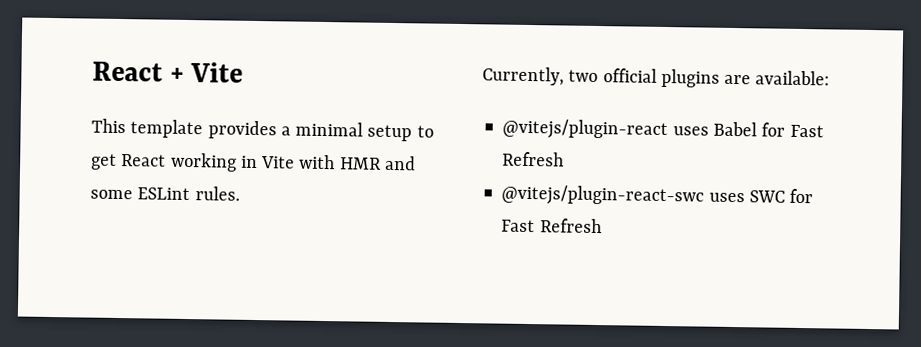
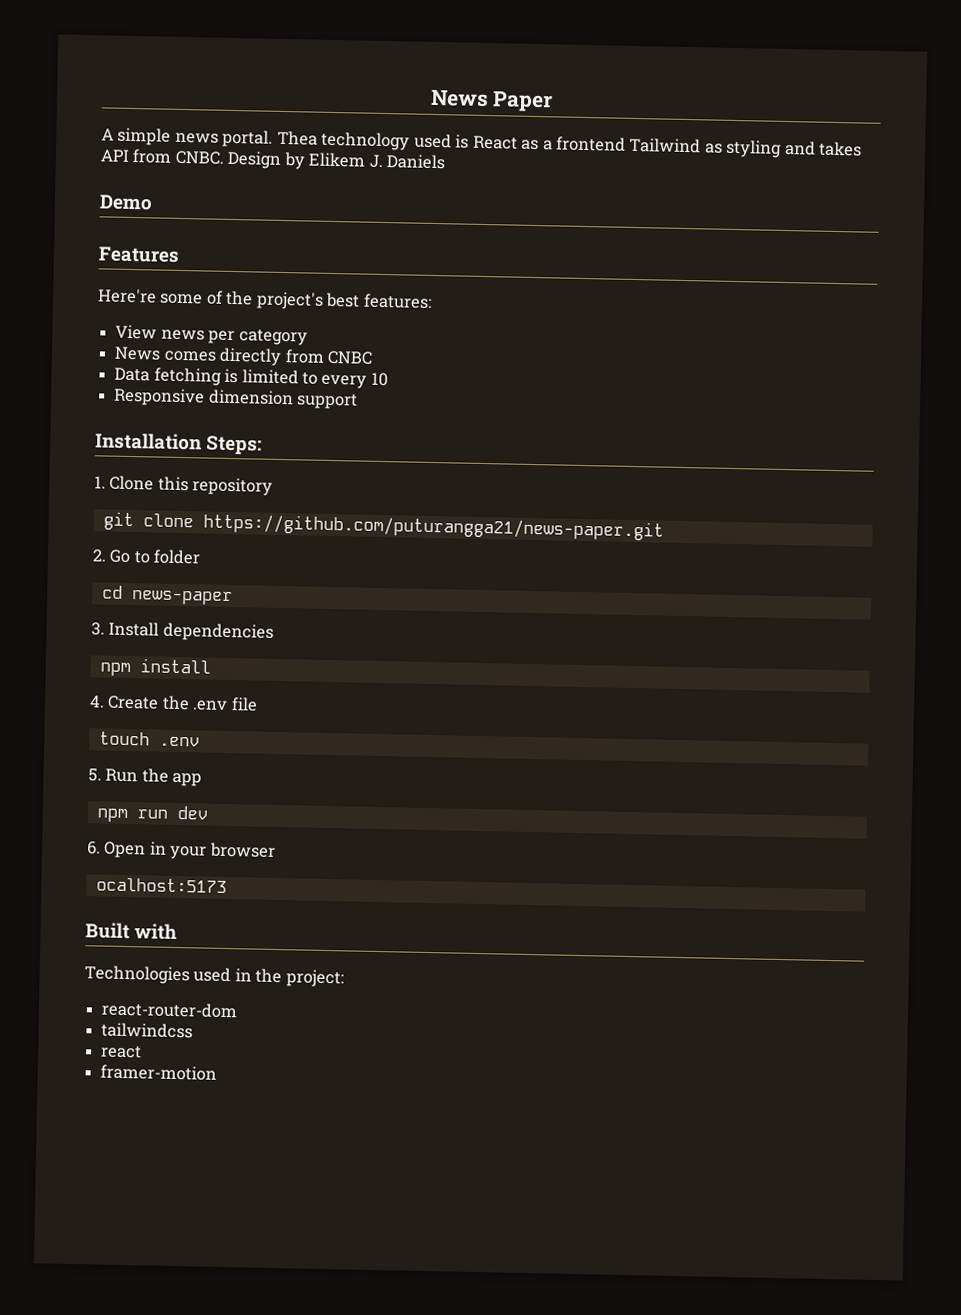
- React + Vite
- This template provides a minimal setup to get React working in Vite with HMR and some ESLint rules.
- Currently, two official plugins are available:
- @vitejs/plugin-react uses Babel for Fast Refresh
- @vitejs/plugin-react-swc uses SWC for Fast Refresh
+ News Paper
+ A simple news portal. Thea technology used is React as a frontend Tailwind as styling and takes API from CNBC. Design by Elikem J. Daniels
+ Demo
+ Features
+ Here're some of the project's best features:
+ View news per category
+ News comes directly from CNBC
+ Data fetching is limited to every 10
+ Responsive dimension support
+ Installation Steps:
+ 1. Clone this repository
+ git clone https://github.com/puturangga21/news-paper.git
+ 2. Go to folder
+ cd news-paper
+ 3. Install dependencies
+ npm install
+ 4. Create the .env file
+ touch .env
+ 5. Run the app
+ npm run dev
+ 6. Open in your browser
+ ocalhost:5173
+ Built with
+ Technologies used in the project:
+ react-router-dom
+ tailwindcss
+ react
+ framer-motion

